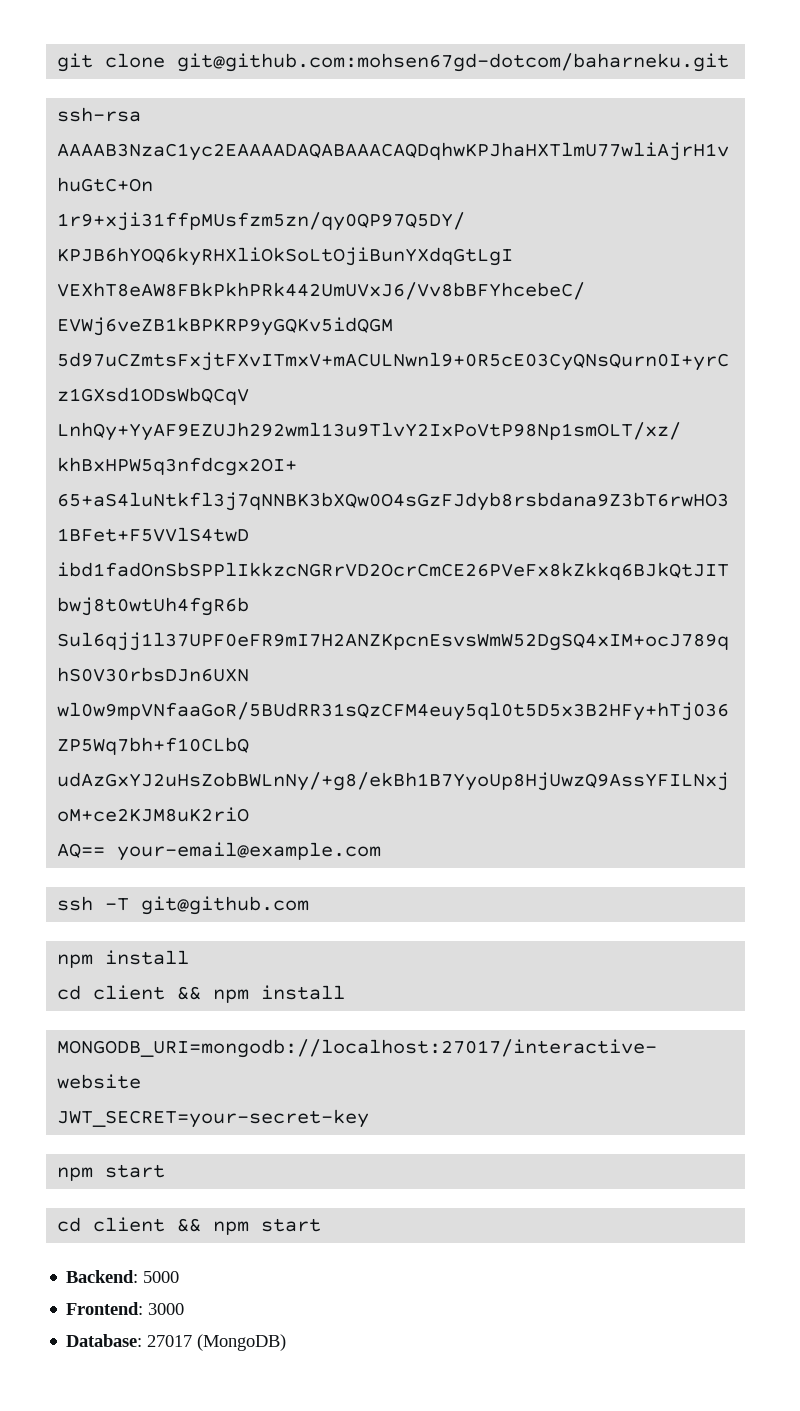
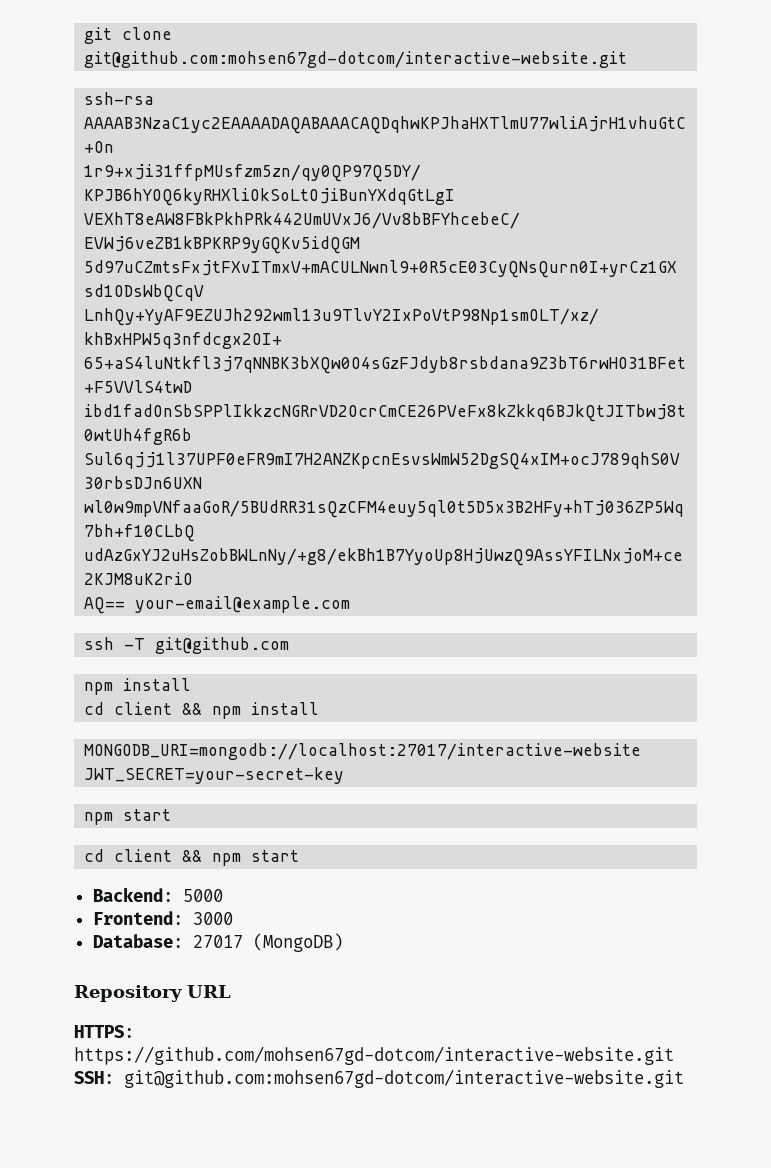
- git clone git@github.com:mohsen67gd-dotcom/baharneku.git
+ git clone git@github.com:mohsen67gd-dotcom/interactive-website.git
+ Repository URL
+ HTTPS: https://github.com/mohsen67gd-dotcom/interactive-website.git SSH: git@github.com:mohsen67gd-dotcom/interactive-website.git

